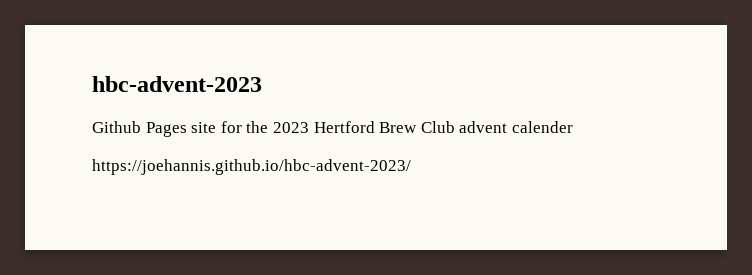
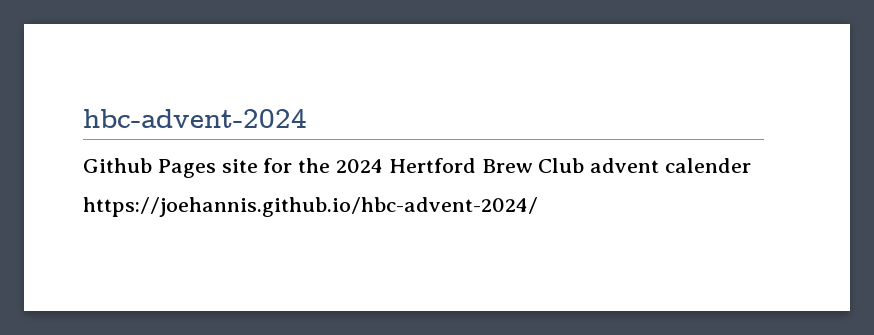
- hbc-advent-2023
+ hbc-advent-2024
- Github Pages site for the 2023 Hertford Brew Club advent calender
+ Github Pages site for the 2024 Hertford Brew Club advent calender
- https://joehannis.github.io/hbc-advent-2023/
+ https://joehannis.github.io/hbc-advent-2024/

